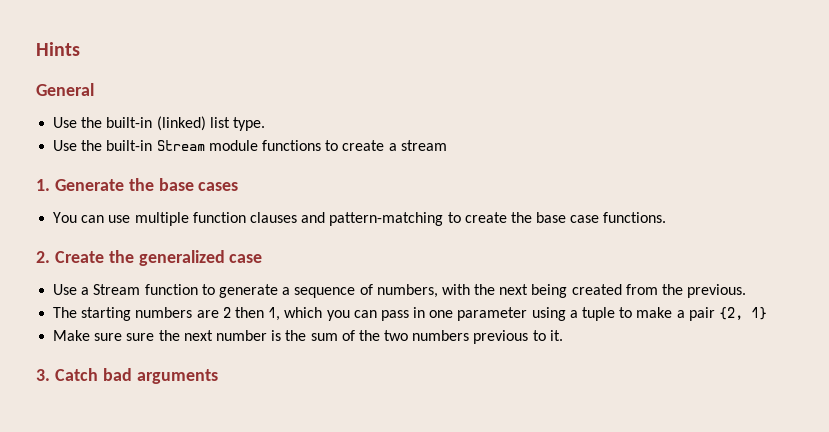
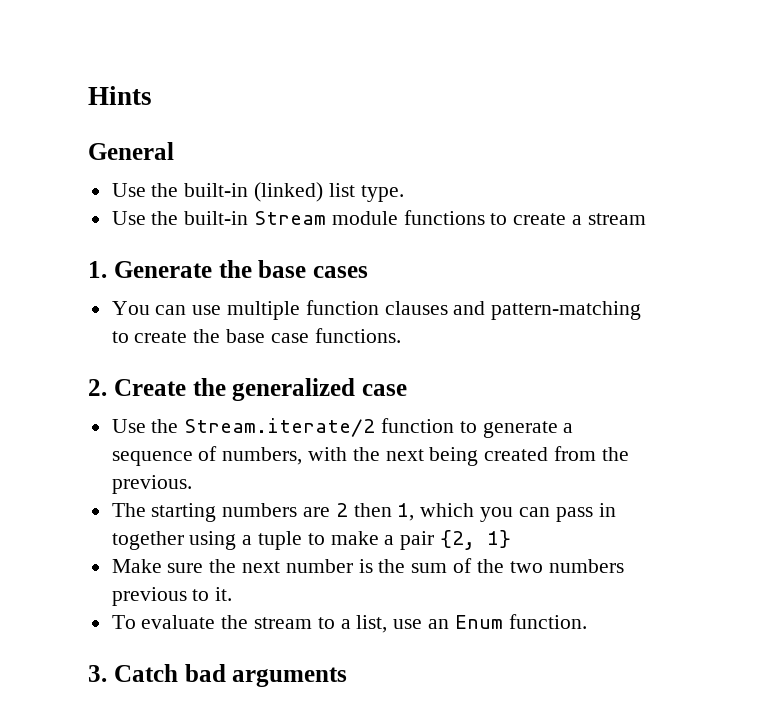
- Use a Stream function to generate a sequence of numbers, with the next being created from the previous.
+ Use the Stream.iterate/2 function to generate a sequence of numbers, with the next being created from the previous.
- The starting numbers are 2 then 1, which you can pass in one parameter using a tuple to make a pair {2, 1}
+ The starting numbers are 2 then 1, which you can pass in together using a tuple to make a pair {2, 1}
- Make sure sure the next number is the sum of the two numbers previous to it.
+ Make sure the next number is the sum of the two numbers previous to it.
+ To evaluate the stream to a list, use an Enum function.

